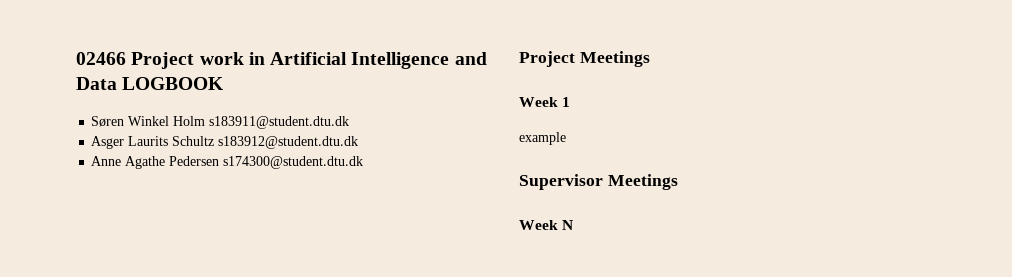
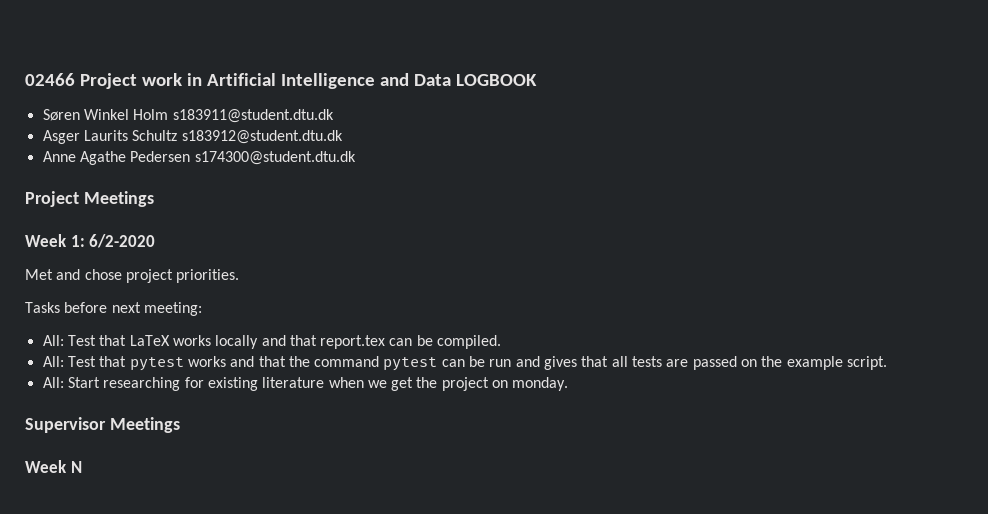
- Week 1
- example
+ Week 1: 6/2-2020
+ Met and chose project priorities.
+ Tasks before next meeting:
+ All: Test that LaTeX works locally and that report.tex can be compiled.
+ All: Test that pytest works and that the command pytest can be run and gives that all tests are passed on the example script.
+ All: Start researching for existing literature when we get the project on monday.

